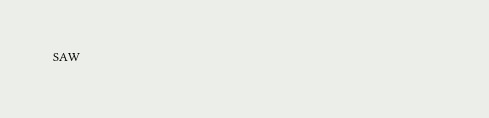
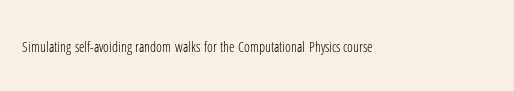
- SAW
+ Simulating self-avoiding random walks for the Computational Physics course

